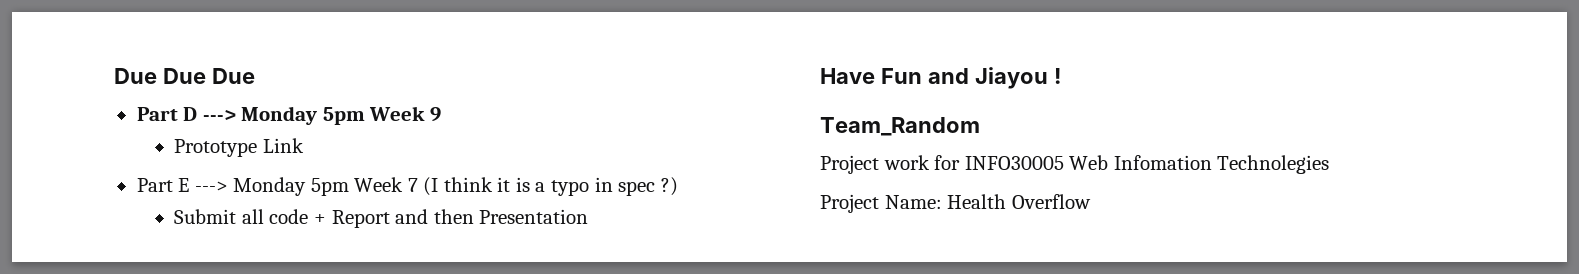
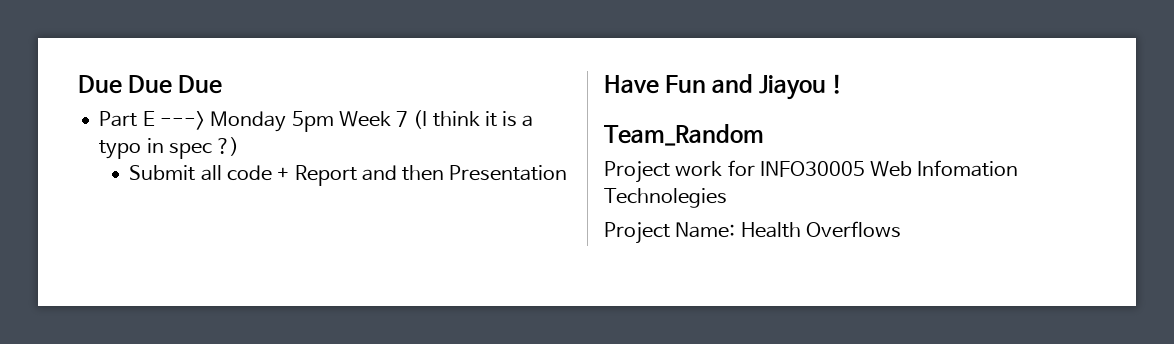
- Part D ---> Monday 5pm Week 9
- Prototype Link
- Project Name: Health Overflow
+ Project Name: Health Overflows

